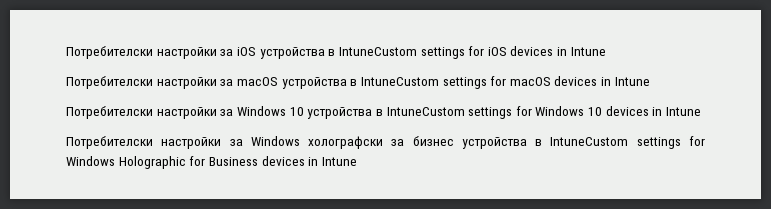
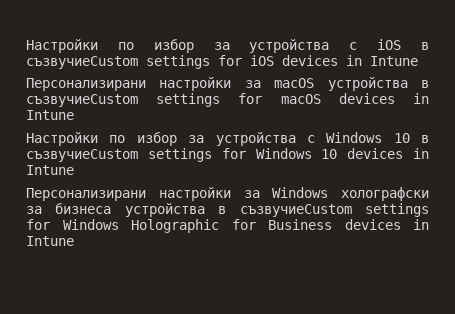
- Потребителски настройки за iOS устройства в IntuneCustom settings for iOS devices in Intune
+ Настройки по избор за устройства с iOS в съзвучиеCustom settings for iOS devices in Intune
- Потребителски настройки за macOS устройства в IntuneCustom settings for macOS devices in Intune
+ Персонализирани настройки за macOS устройства в съзвучиеCustom settings for macOS devices in Intune
- Потребителски настройки за Windows 10 устройства в IntuneCustom settings for Windows 10 devices in Intune
+ Настройки по избор за устройства с Windows 10 в съзвучиеCustom settings for Windows 10 devices in Intune
- Потребителски настройки за Windows холографски за бизнес устройства в IntuneCustom settings for Windows Holographic for Business devices in Intune
+ Персонализирани настройки за Windows холографски за бизнеса устройства в съзвучиеCustom settings for Windows Holographic for Business devices in Intune

